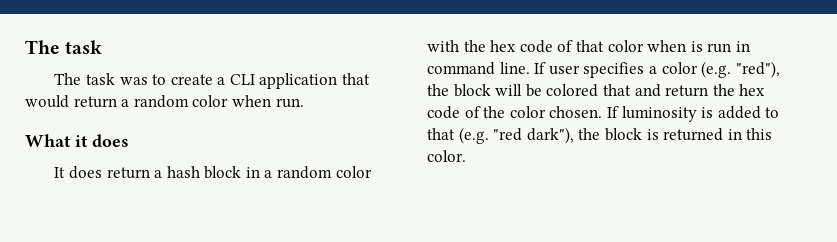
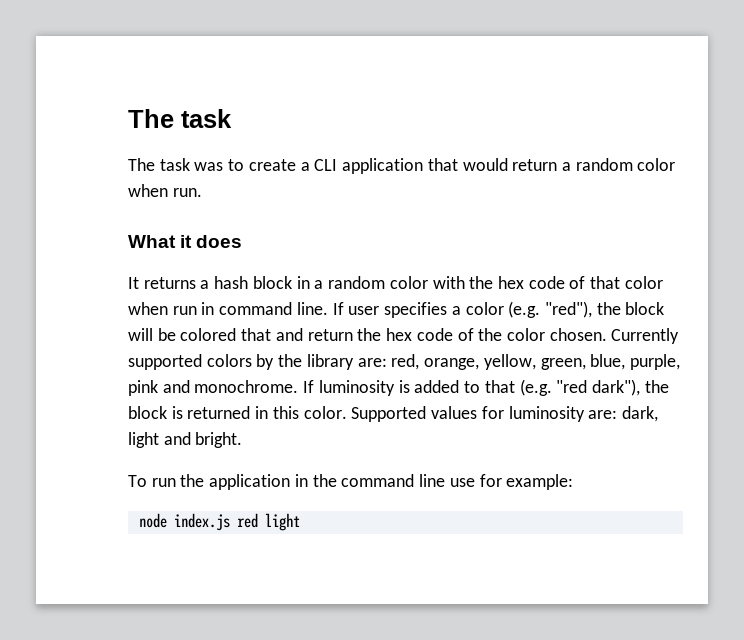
- It does return a hash block in a random color with the hex code of that color when is run in command line.
+ It returns a hash block in a random color with the hex code of that color when run in command line.
+ Currently supported colors by the library are: red, orange, yellow, green, blue, purple, pink and monochrome.
+ Supported values for luminosity are: dark, light and bright.
+ To run the application in the command line use for example:
+ node index.js red light

